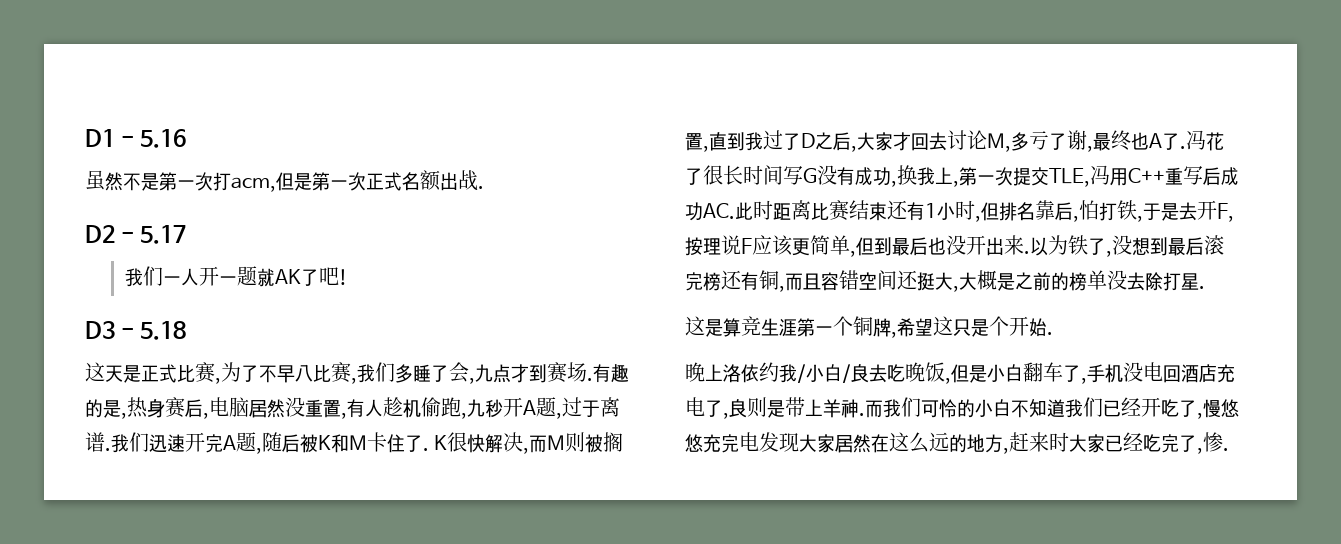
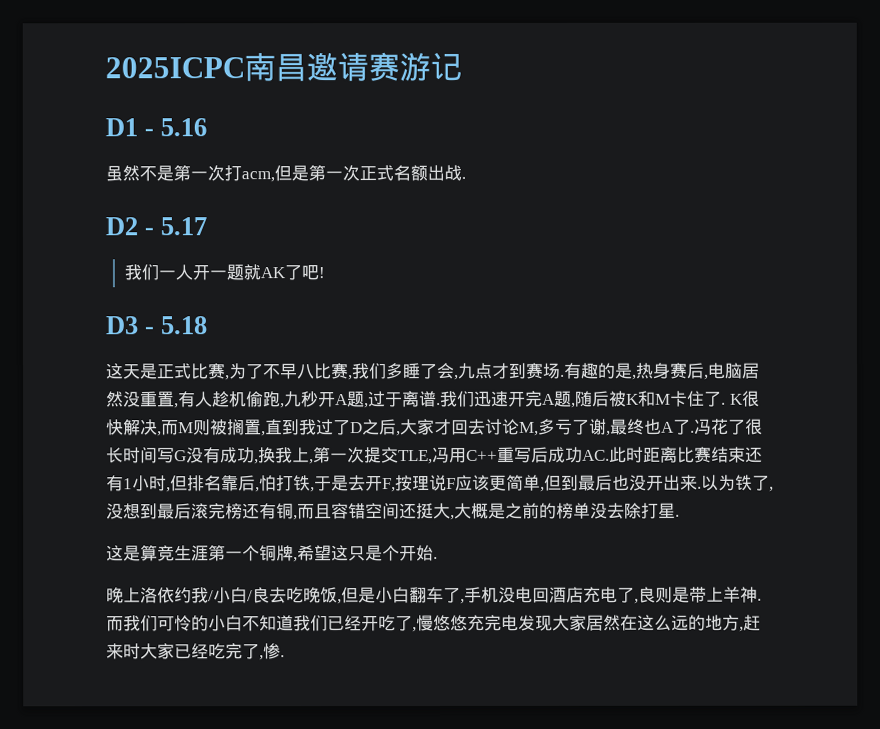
+ 2025ICPC南昌邀请赛游记

